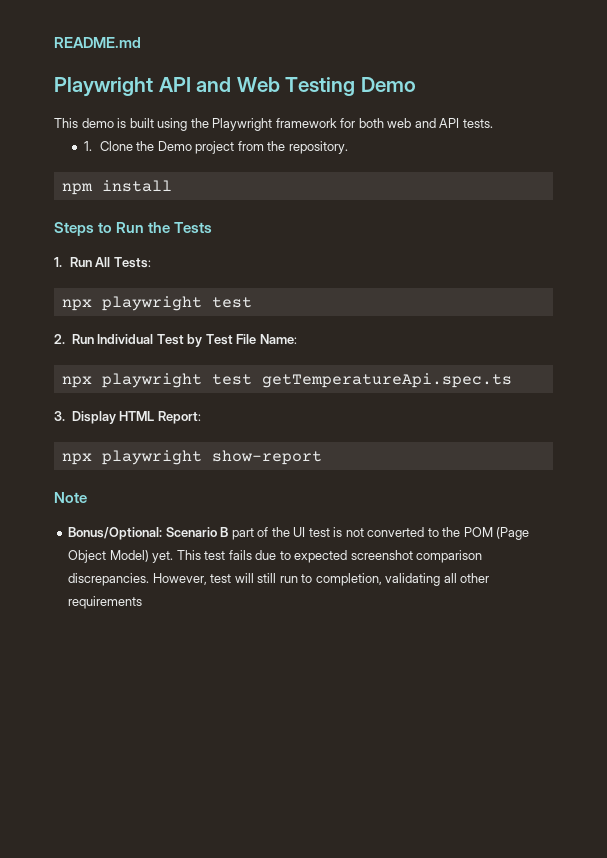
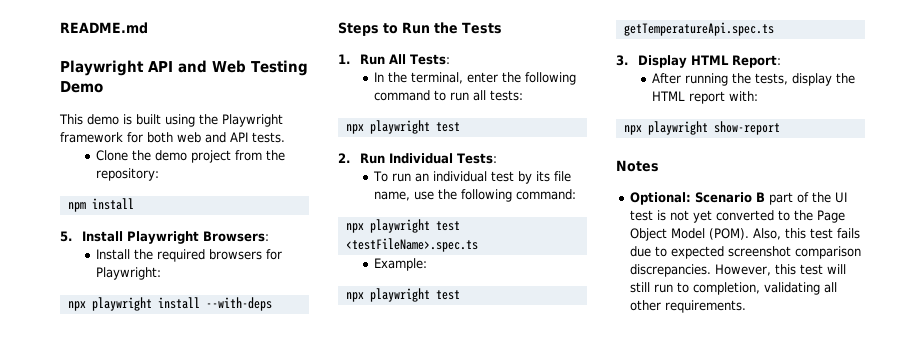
- 1. Clone the Demo project from the repository.
+ Clone the demo project from the repository:
+ 5. Install Playwright Browsers:
+ Install the required browsers for Playwright:
+ npx playwright install --with-deps
+ In the terminal, enter the following command to run all tests:
- 2. Run Individual Test by Test File Name:
+ 2. Run Individual Tests:
+ To run an individual test by its file name, use the following command:
+ npx playwright test <testFileName>.spec.ts
+ Example:
+ After running the tests, display the HTML report with:
- Note
- Bonus/Optional: Scenario B part of the UI test is not converted to the POM (Page Object Model) yet. This test fails due to expected screenshot comparison discrepancies.
+ Notes
+ Optional: Scenario B part of the UI test is not yet converted to the Page Object Model (POM). Also, this test fails due to expected screenshot comparison discrepancies.
- However, test will still run to completion, validating all other requirements
+ However, this test will still run to completion, validating all other requirements.

